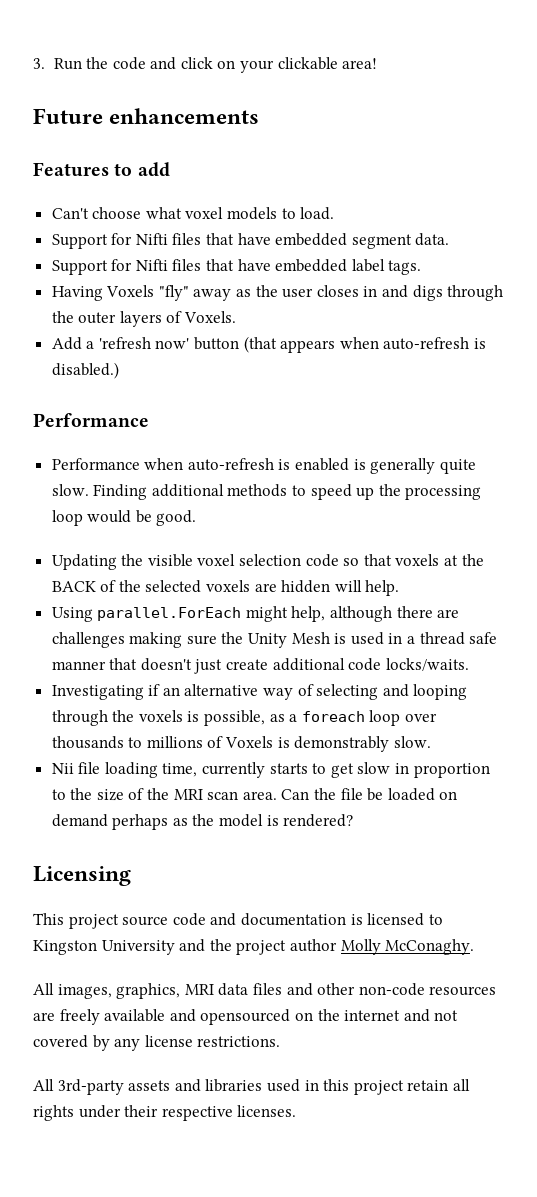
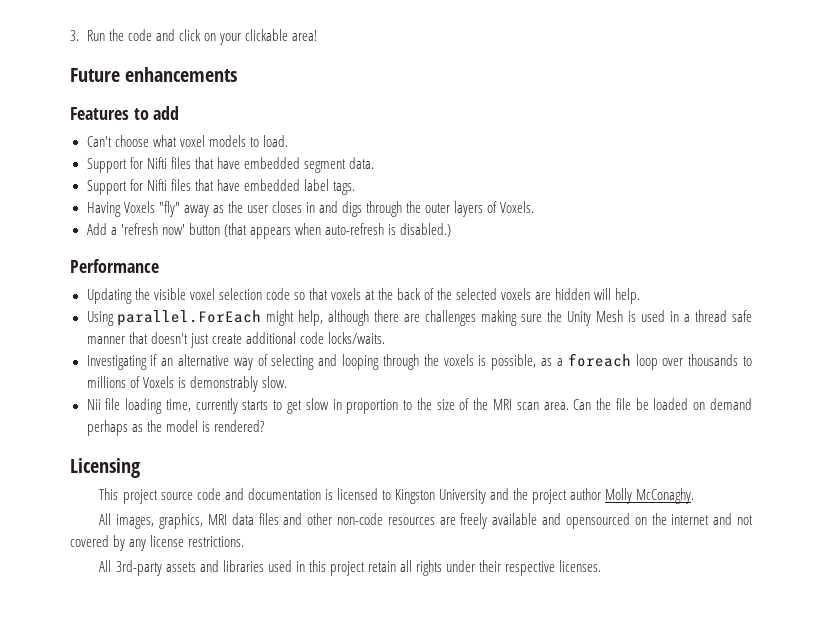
- Performance when auto-refresh is enabled is generally quite slow. Finding additional methods to speed up the processing loop would be good.
- Updating the visible voxel selection code so that voxels at the BACK of the selected voxels are hidden will help.
+ Updating the visible voxel selection code so that voxels at the back of the selected voxels are hidden will help.

